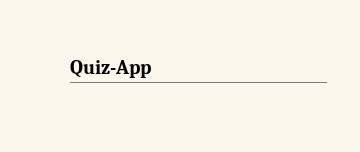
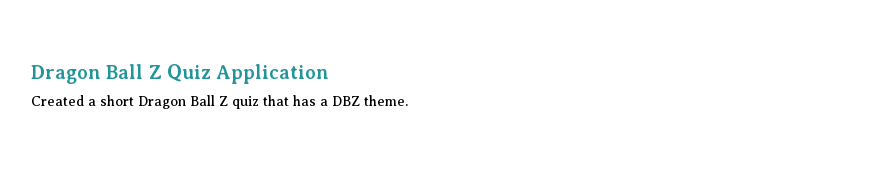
- Quiz-App
+ Dragon Ball Z Quiz Application
+ Created a short Dragon Ball Z quiz that has a DBZ theme.

